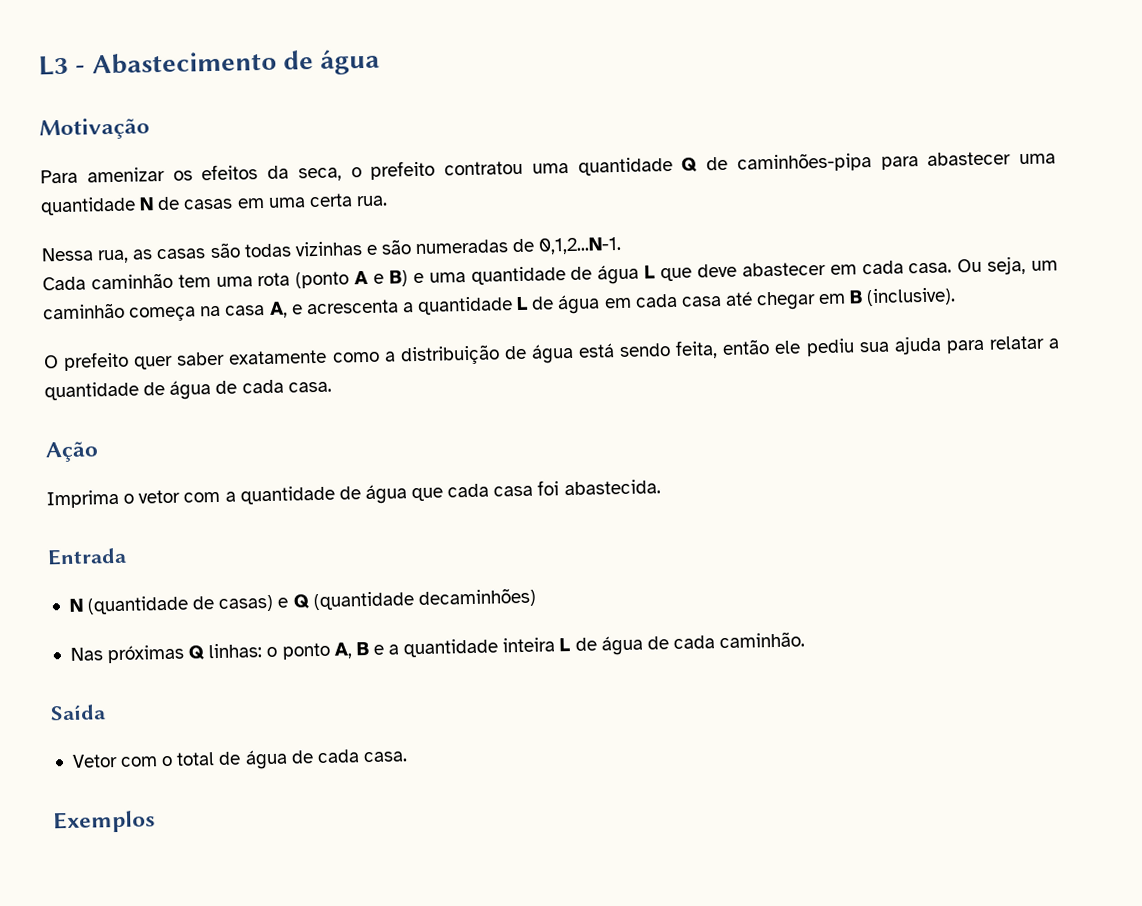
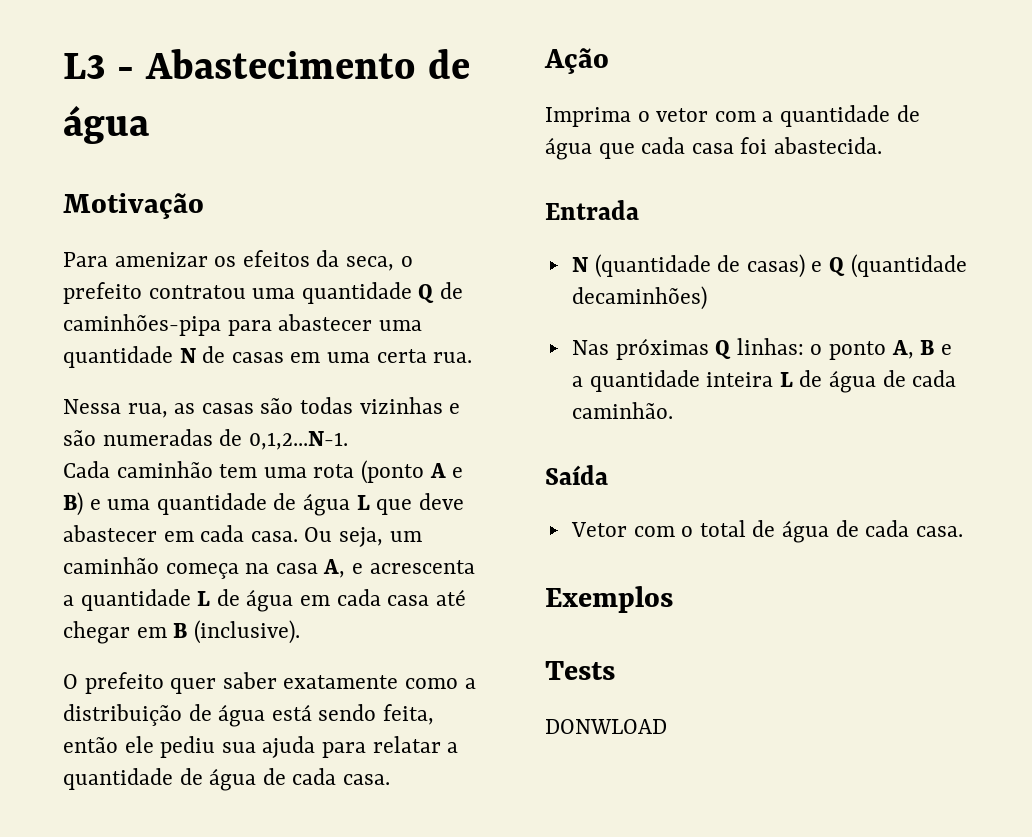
+ Tests
+ DONWLOAD

